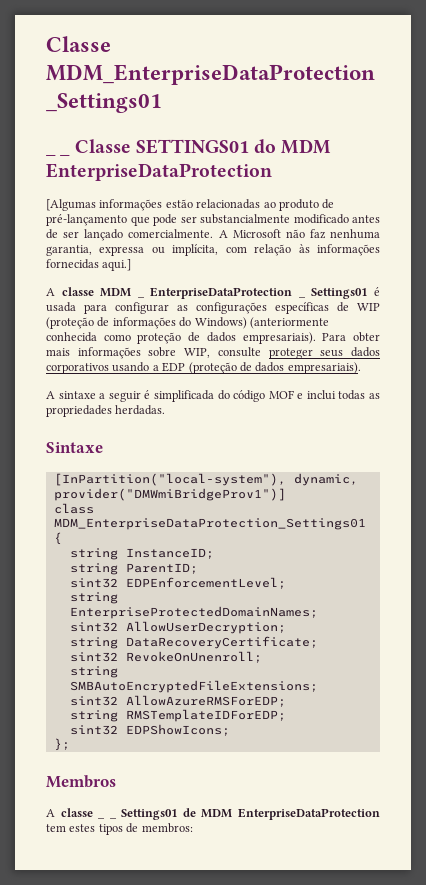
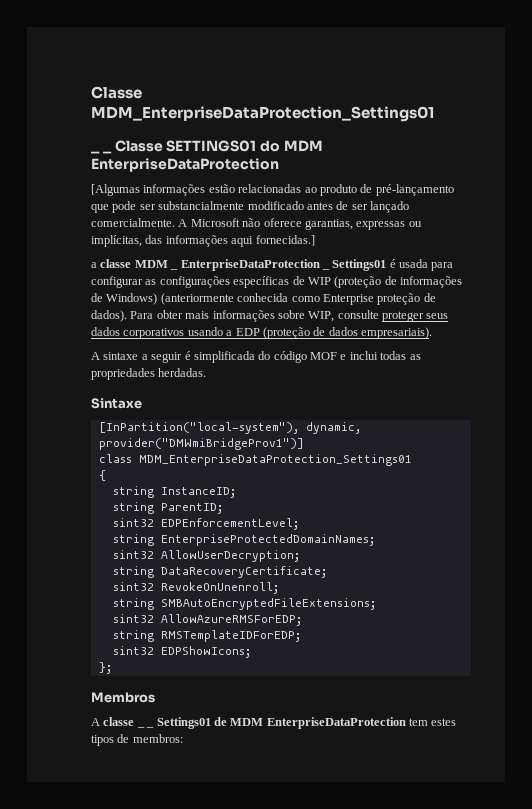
- A Microsoft não faz nenhuma garantia, expressa ou implícita, com relação às informações fornecidas aqui.]
- A classe MDM _ EnterpriseDataProtection _ Settings01 é usada para configurar as configurações específicas de WIP (proteção de informações do Windows) (anteriormente conhecida como proteção de dados empresariais).
+ A Microsoft não oferece garantias, expressas ou implícitas, das informações aqui fornecidas.]
+ a classe MDM _ EnterpriseDataProtection _ Settings01 é usada para configurar as configurações específicas de WIP (proteção de informações de Windows) (anteriormente conhecida como Enterprise proteção de dados).

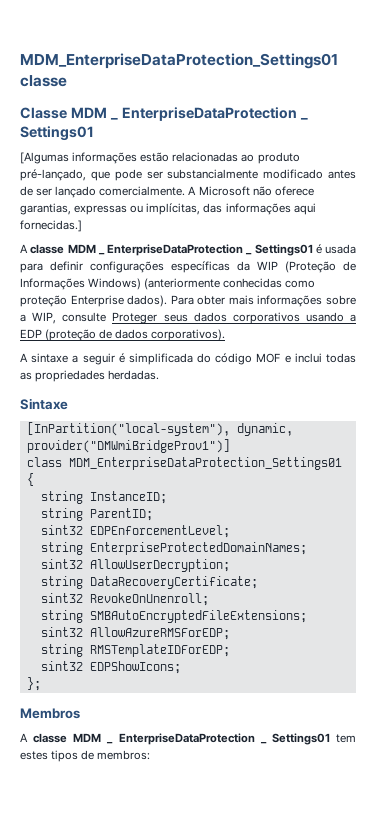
- Classe MDM_EnterpriseDataProtection_Settings01
- _ _ Classe SETTINGS01 do MDM EnterpriseDataProtection
+ MDM_EnterpriseDataProtection_Settings01 classe
+ Classe MDM _ EnterpriseDataProtection _ Settings01
- [Algumas informações estão relacionadas ao produto de pré-lançamento que pode ser substancialmente modificado antes de ser lançado comercialmente.
+ [Algumas informações estão relacionadas ao produto pré-lançado, que pode ser substancialmente modificado antes de ser lançado comercialmente.
- a classe MDM _ EnterpriseDataProtection _ Settings01 é usada para configurar as configurações específicas de WIP (proteção de informações de Windows) (anteriormente conhecida como Enterprise proteção de dados).
+ A classe MDM _ EnterpriseDataProtection _ Settings01 é usada para definir configurações específicas da WIP (Proteção de Informações Windows) (anteriormente conhecidas como proteção Enterprise dados).
- Para obter mais informações sobre WIP, consulte proteger seus dados corporativos usando a EDP (proteção de dados empresariais).
+ Para obter mais informações sobre a WIP, consulte Proteger seus dados corporativos usando a EDP (proteção de dados corporativos).
- A classe _ _ Settings01 de MDM EnterpriseDataProtection tem estes tipos de membros:
+ A classe MDM _ EnterpriseDataProtection _ Settings01 tem estes tipos de membros:

